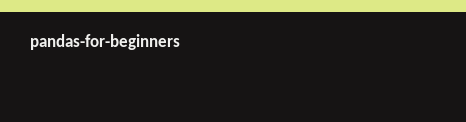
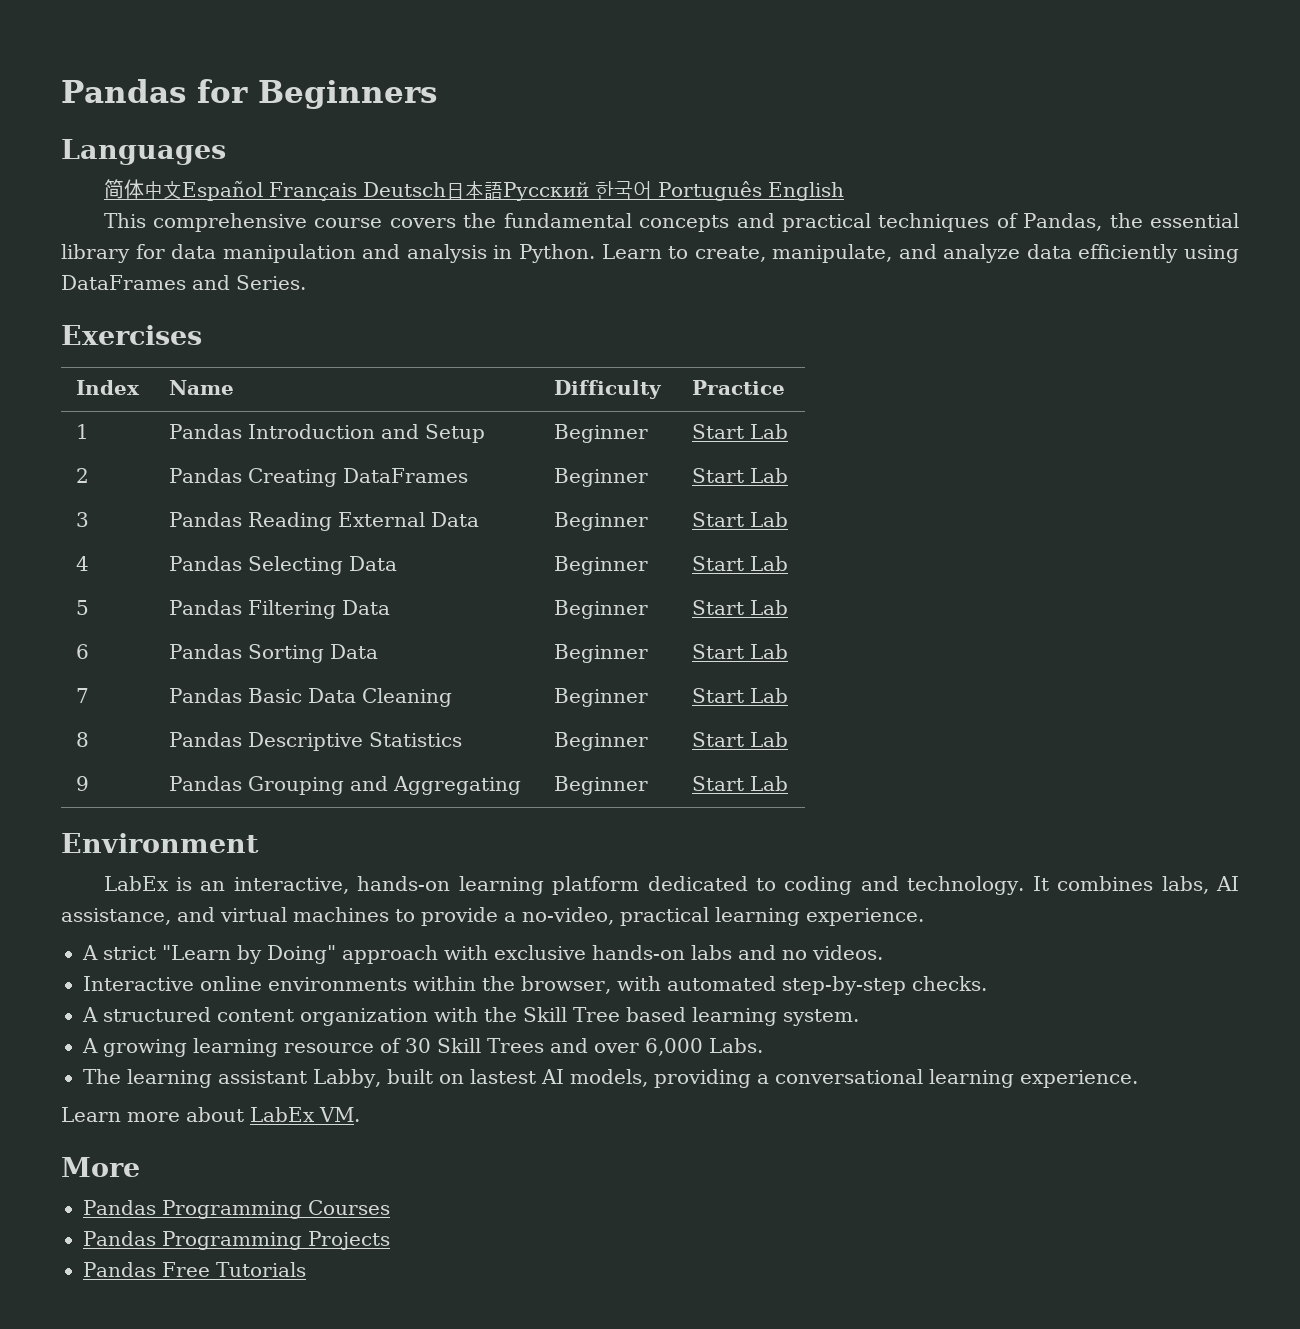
- pandas-for-beginners
+ Pandas for Beginners
+ Languages
+ 简体中文Español Français Deutsch日本語Русский 한국어 Português English
+ This comprehensive course covers the fundamental concepts and practical techniques of Pandas, the essential library for data manipulation and analysis in Python. Learn to create, manipulate, and analyze data efficiently using DataFrames and Series.
+ Exercises
+ Index | Name | Difficulty | Practice
+ 1 | Pandas Introduction and Setup | Beginner | Start Lab
+ 2 | Pandas Creating DataFrames | Beginner | Start Lab
+ 3 | Pandas Reading External Data | Beginner | Start Lab
+ 4 | Pandas Selecting Data | Beginner | Start Lab
+ 5 | Pandas Filtering Data | Beginner | Start Lab
+ 6 | Pandas Sorting Data | Beginner | Start Lab
+ 7 | Pandas Basic Data Cleaning | Beginner | Start Lab
+ 8 | Pandas Descriptive Statistics | Beginner | Start Lab
+ 9 | Pandas Grouping and Aggregating | Beginner | Start Lab
+ Environment
+ LabEx is an interactive, hands-on learning platform dedicated to coding and technology. It combines labs, AI assistance, and virtual machines to provide a no-video, practical learning experience.
+ A strict "Learn by Doing" approach with exclusive hands-on labs and no videos.
+ Interactive online environments within the browser, with automated step-by-step checks.
+ A structured content organization with the Skill Tree based learning system.
+ A growing learning resource of 30 Skill Trees and over 6,000 Labs.
+ The learning assistant Labby, built on lastest AI models, providing a conversational learning experience.
+ Learn more about LabEx VM.
+ More
+ Pandas Programming Courses
+ Pandas Programming Projects
+ Pandas Free Tutorials

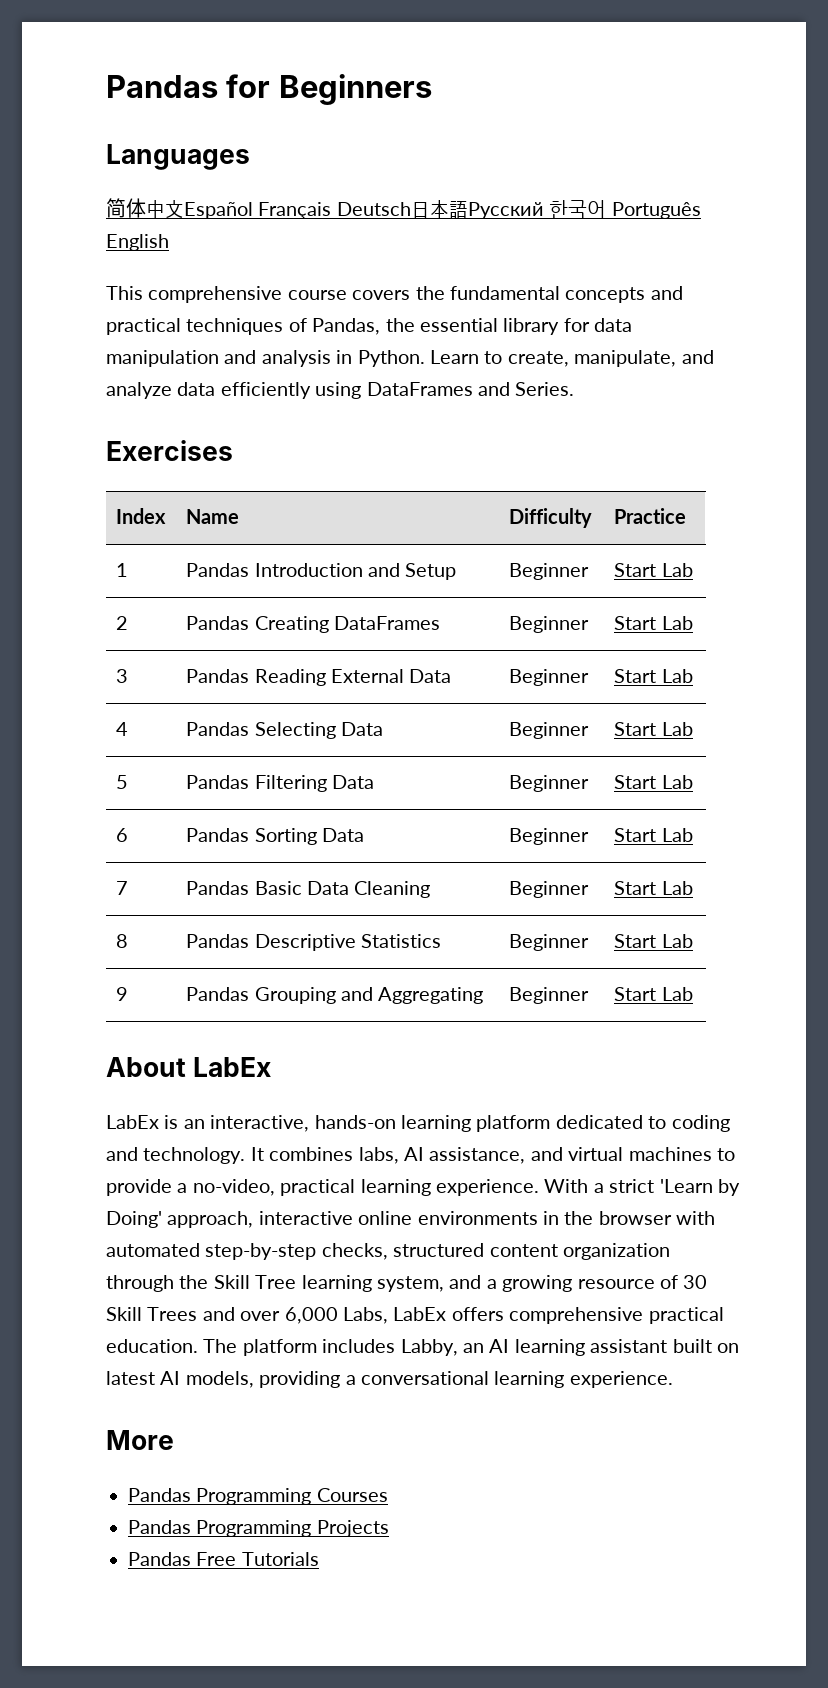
- Environment
+ About LabEx
- It combines labs, AI assistance, and virtual machines to provide a no-video, practical learning experience.
- A strict "Learn by Doing" approach with exclusive hands-on labs and no videos.
- Interactive online environments within the browser, with automated step-by-step checks.
- A structured content organization with the Skill Tree based learning system.
- A growing learning resource of 30 Skill Trees and over 6,000 Labs.
- The learning assistant Labby, built on lastest AI models, providing a conversational learning experience.
+ It combines labs, AI assistance, and virtual machines to provide a no-video, practical learning experience. With a strict 'Learn by Doing' approach, interactive online environments in the browser with automated step-by-step checks, structured content organization through the Skill Tree learning system, and a growing resource of 30 Skill Trees and over 6,000 Labs, LabEx offers comprehensive practical education. The platform includes Labby, an AI learning assistant built on latest AI models, providing a conversational learning experience.
- Learn more about LabEx VM.

